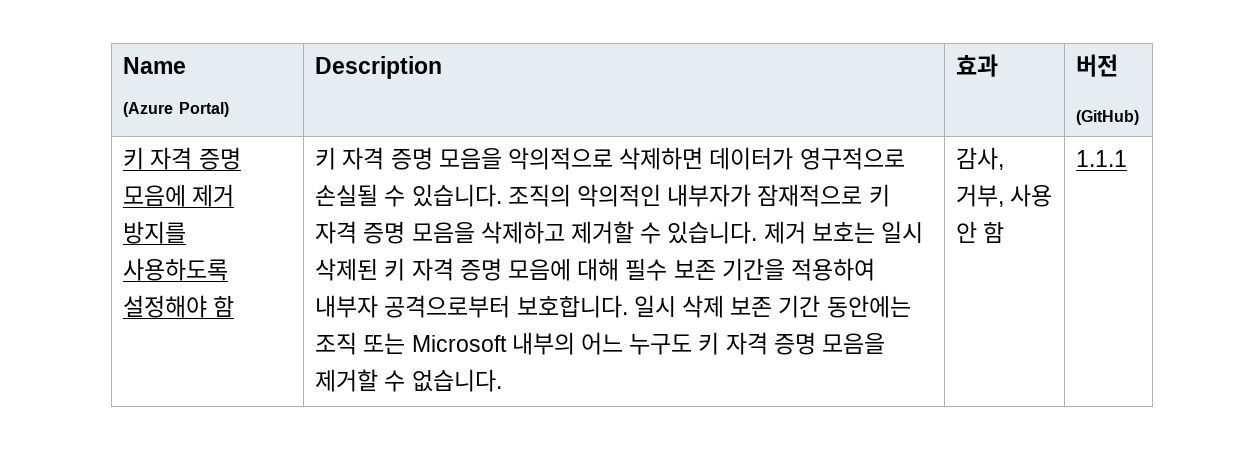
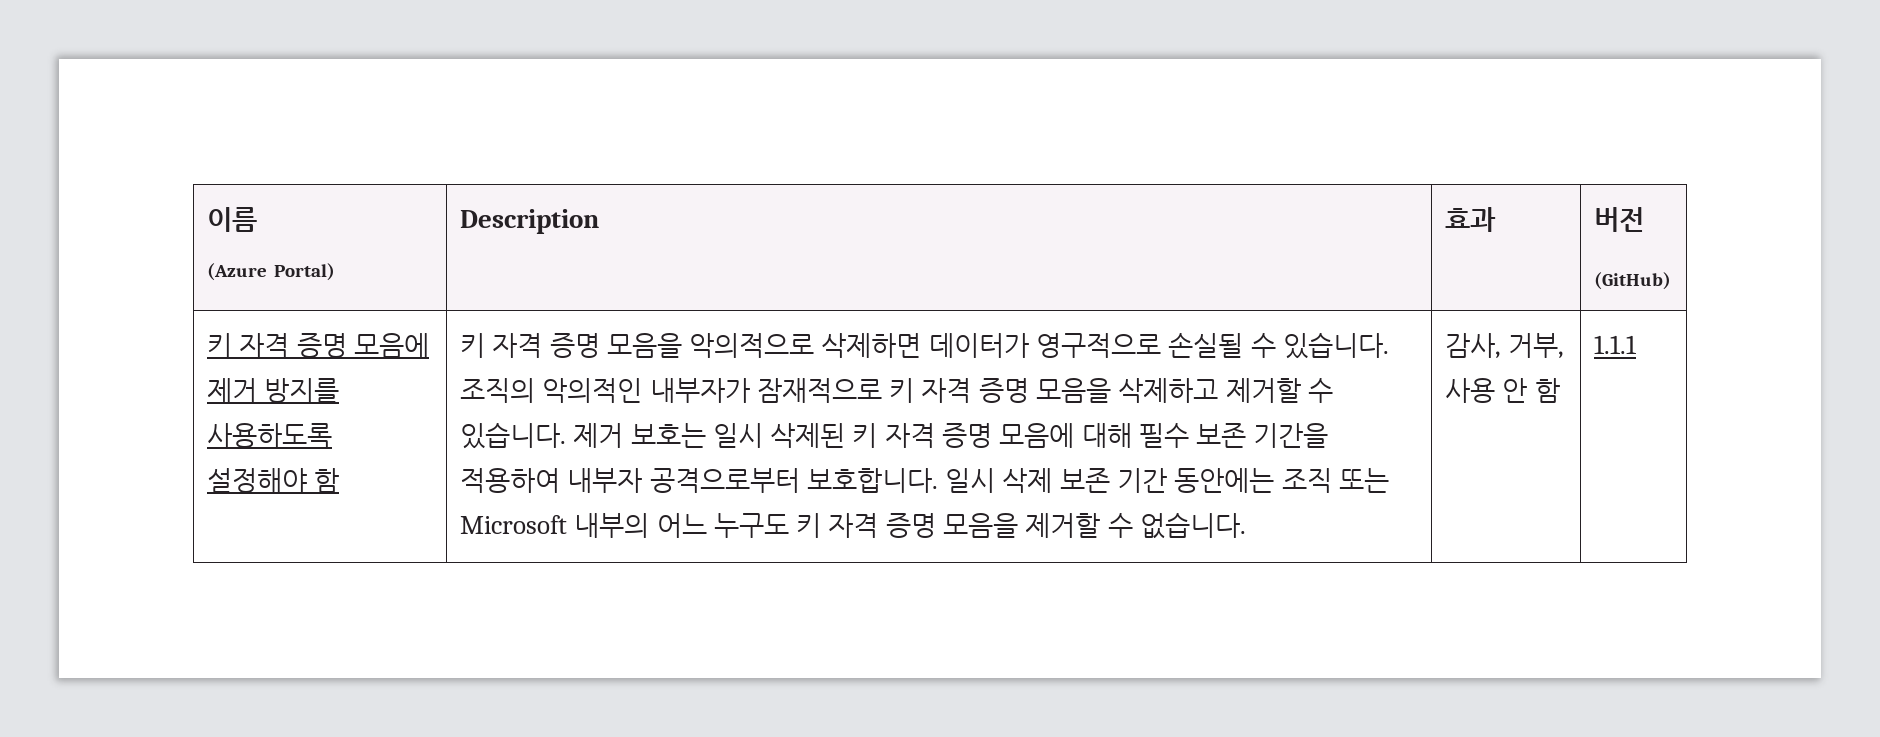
- Name
+ 이름

